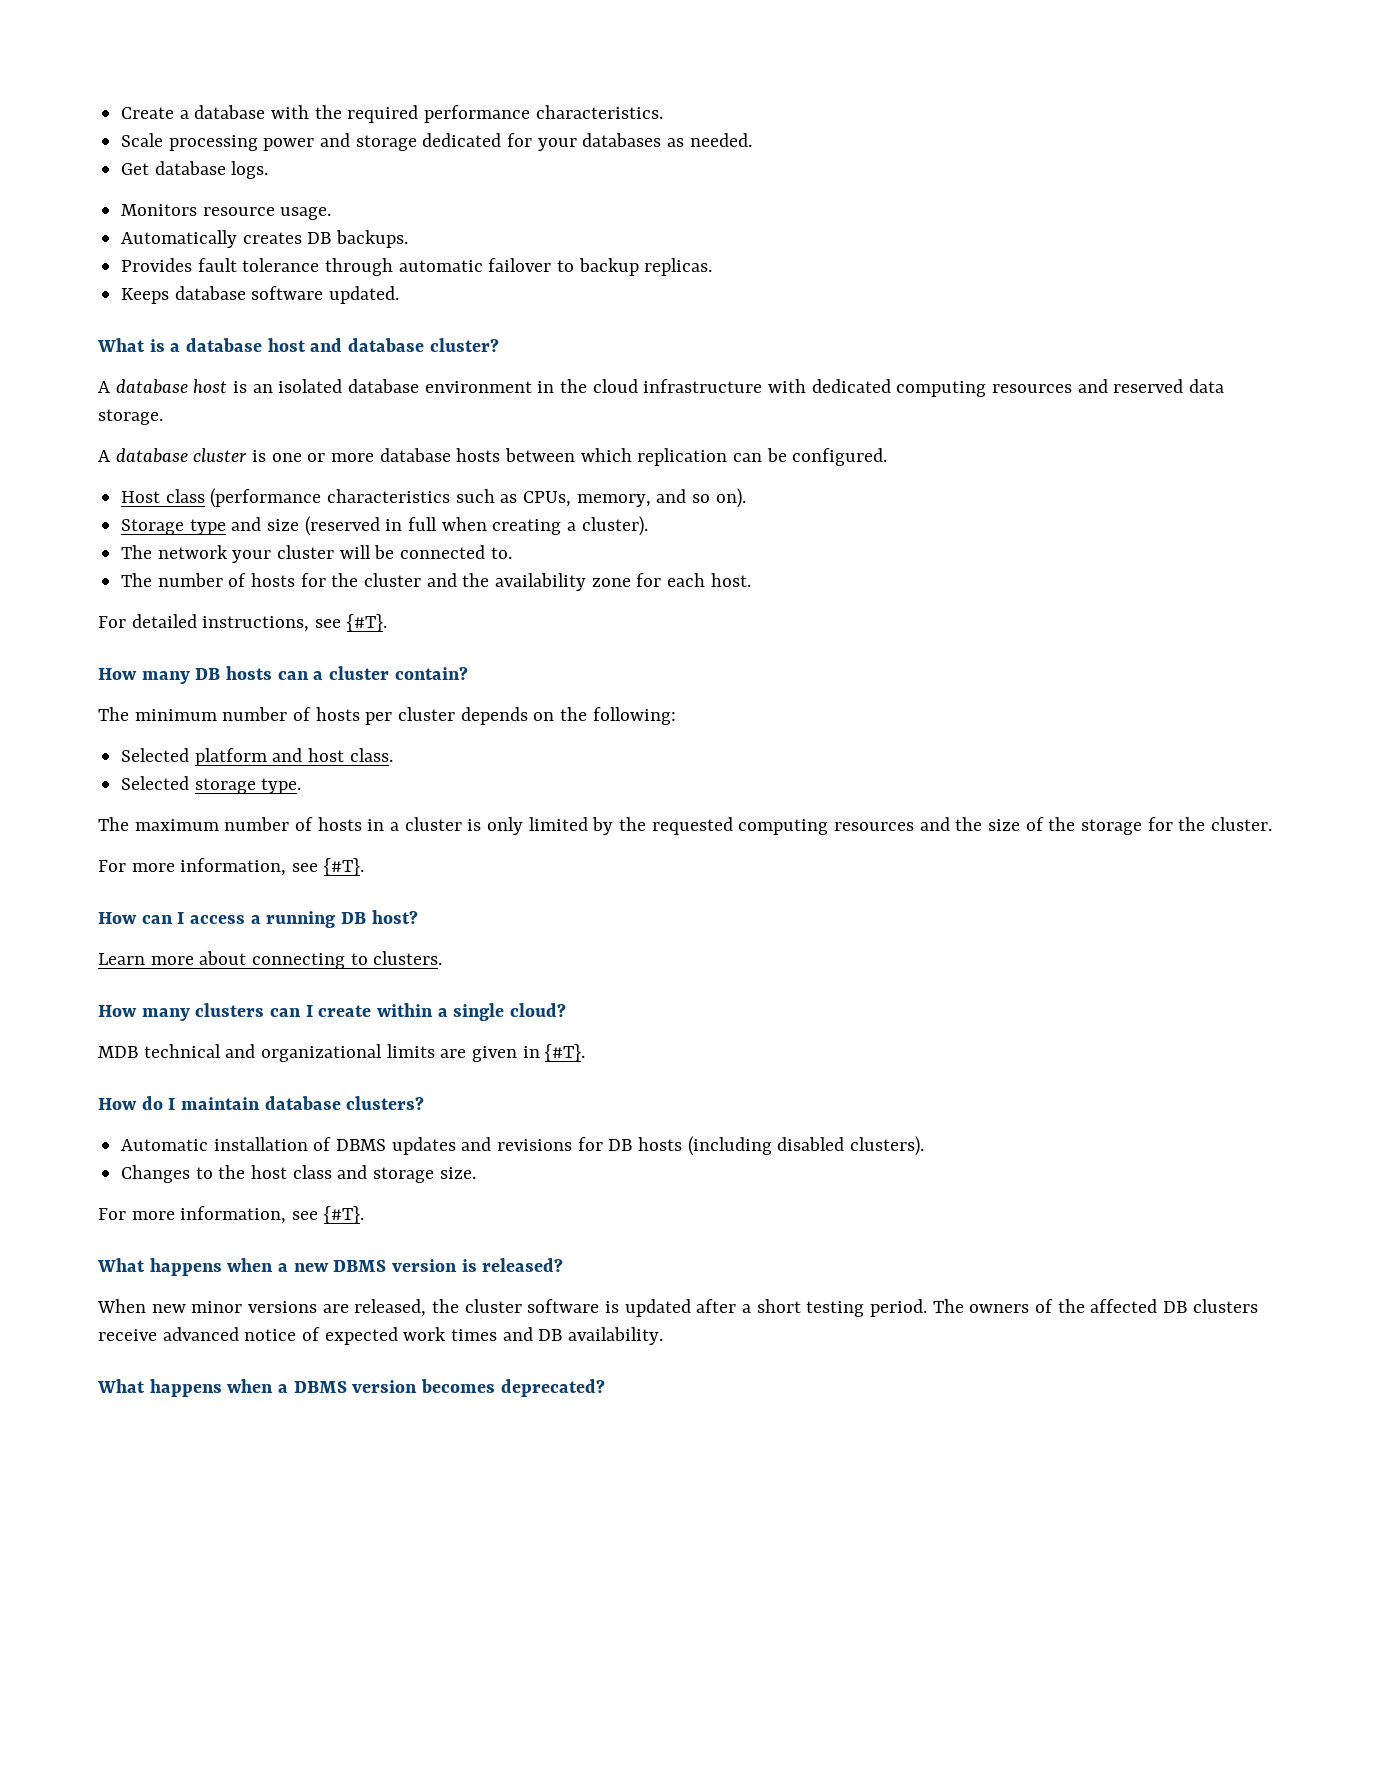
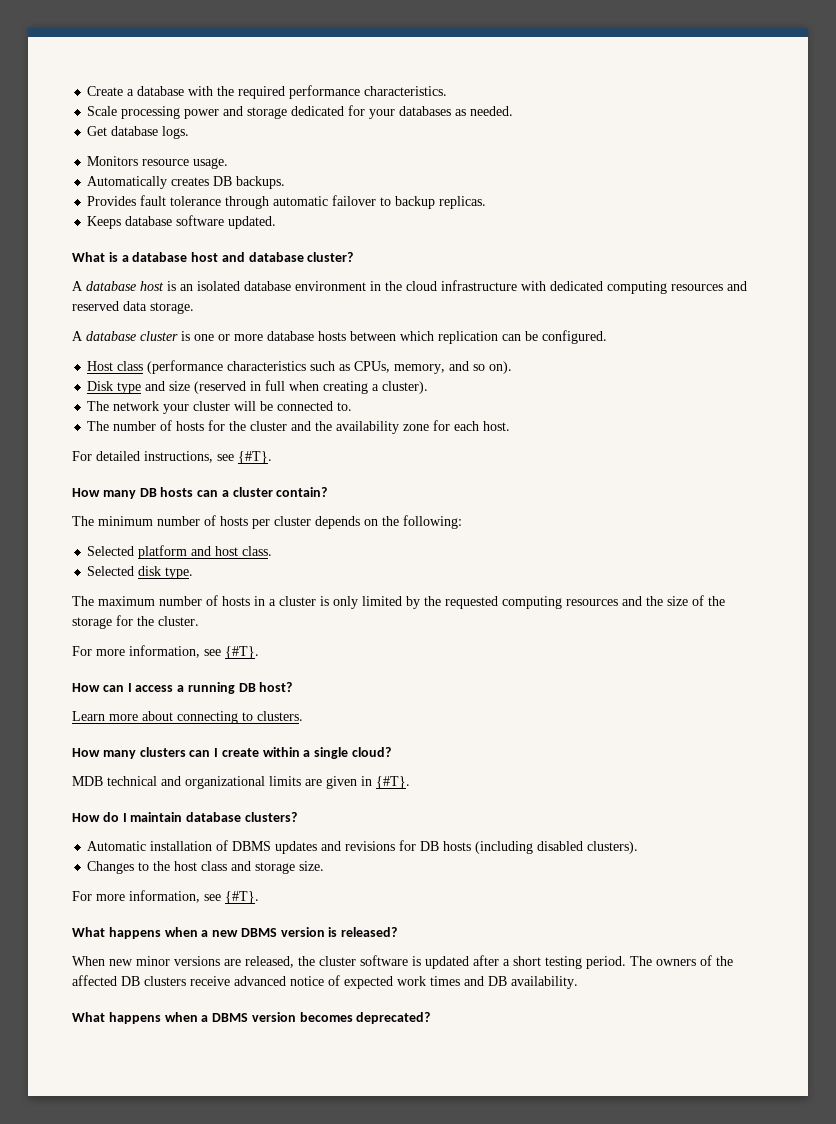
- Storage type and size (reserved in full when creating a cluster).
+ Disk type and size (reserved in full when creating a cluster).
- Selected storage type.
+ Selected disk type.

